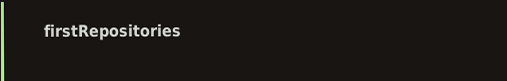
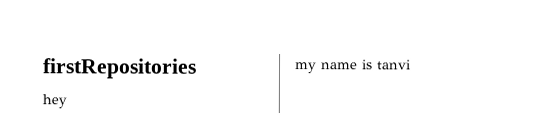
+ hey
+ my name is tanvi

